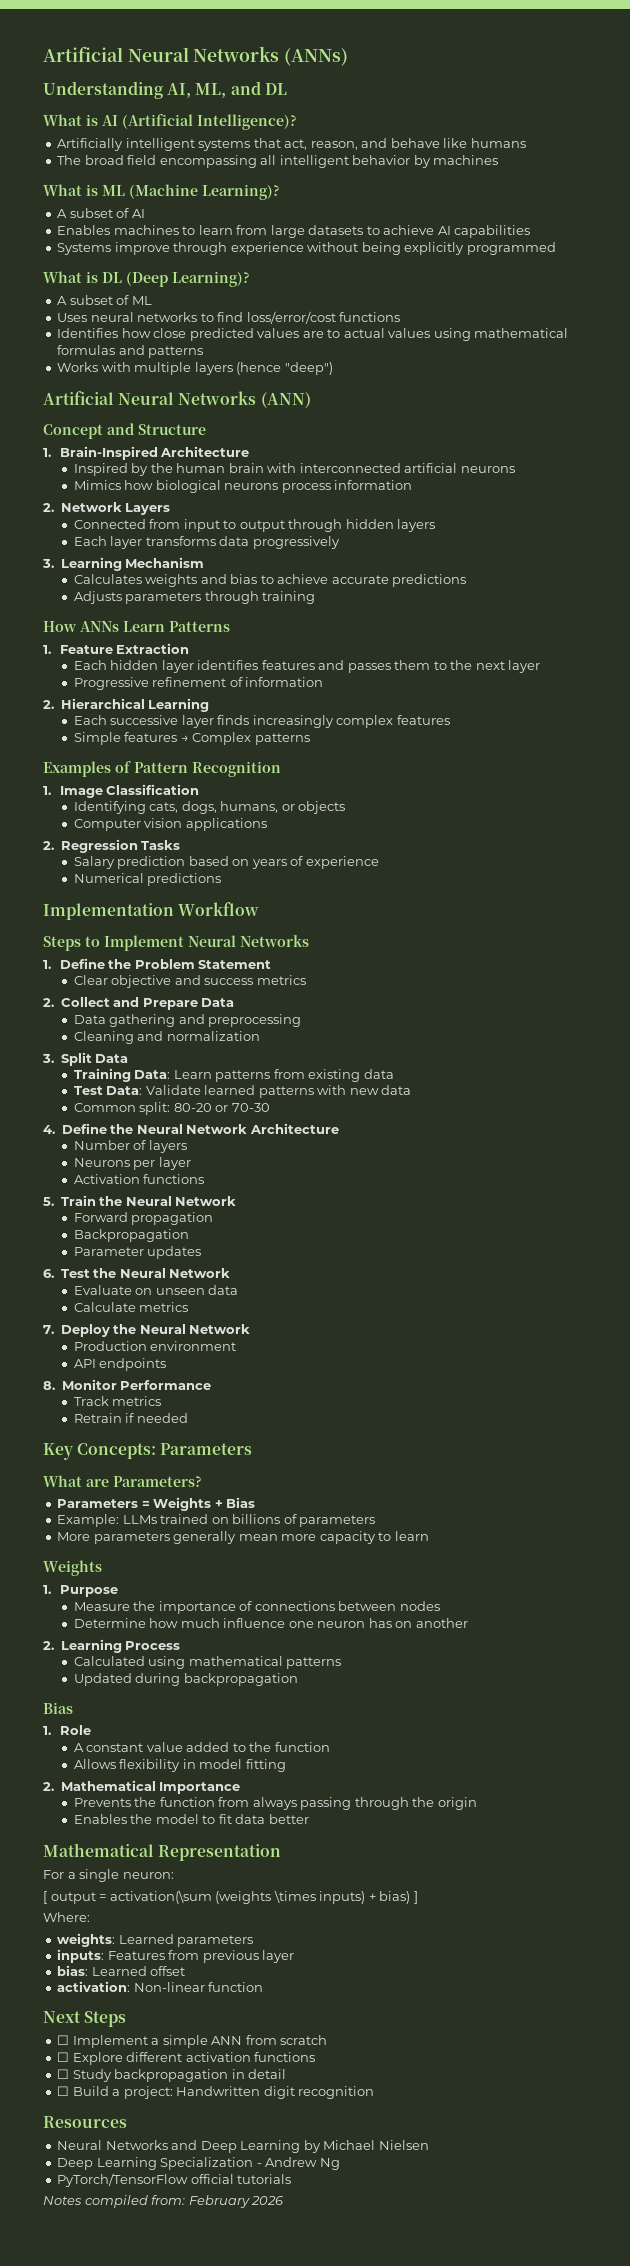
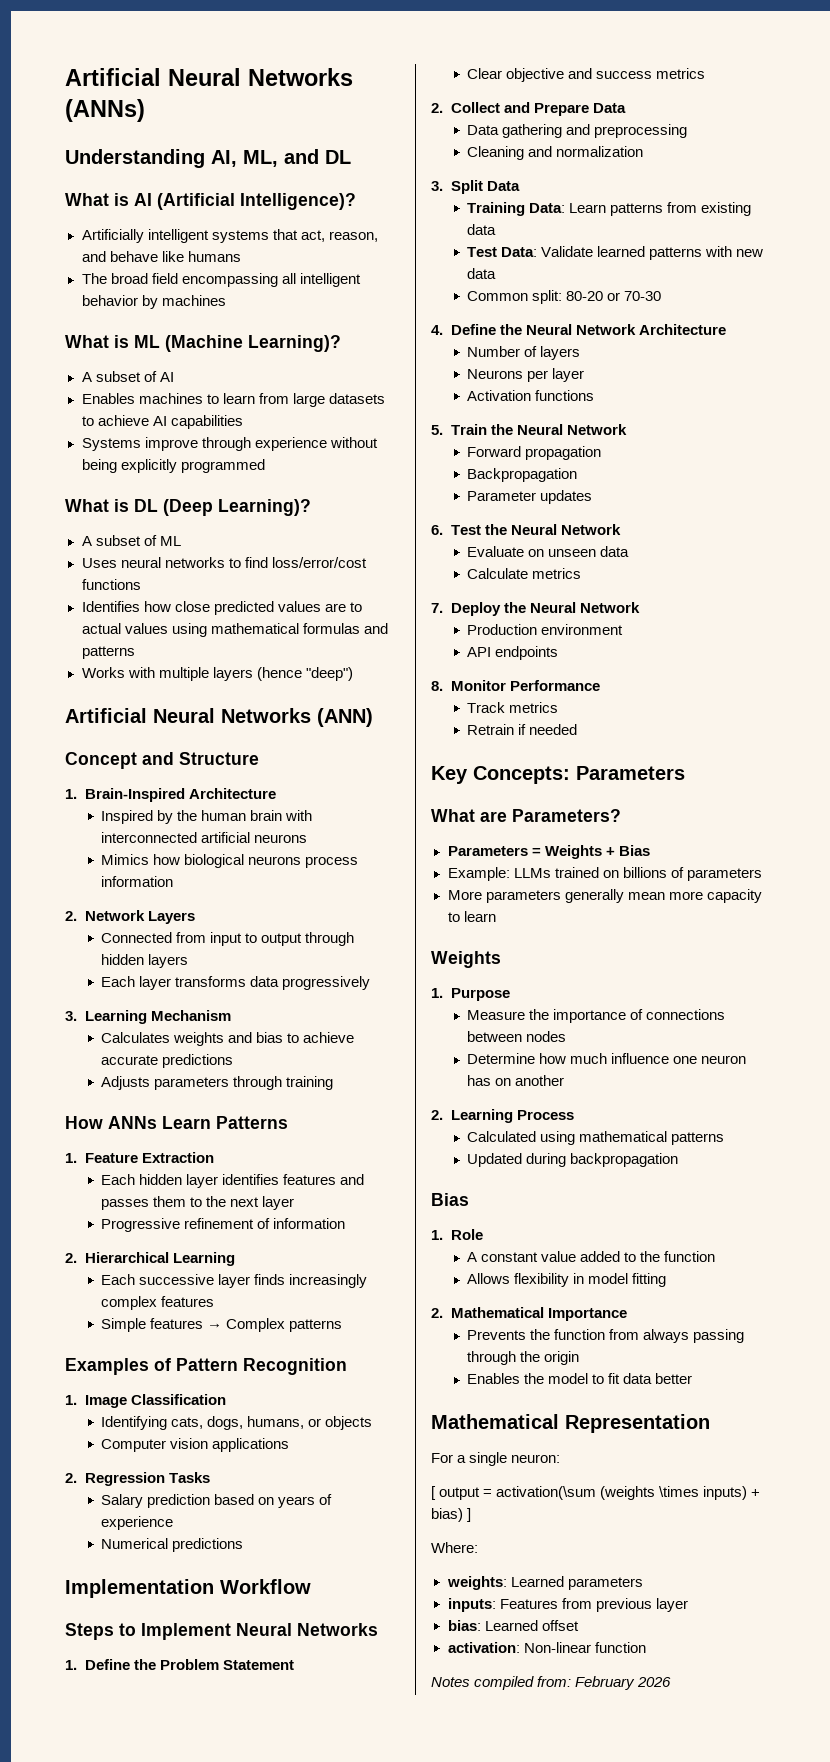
- Next Steps
- ☐ Implement a simple ANN from scratch
- ☐ Explore different activation functions
- ☐ Study backpropagation in detail
- ☐ Build a project: Handwritten digit recognition
- Resources
- Neural Networks and Deep Learning by Michael Nielsen
- Deep Learning Specialization - Andrew Ng
- PyTorch/TensorFlow official tutorials

